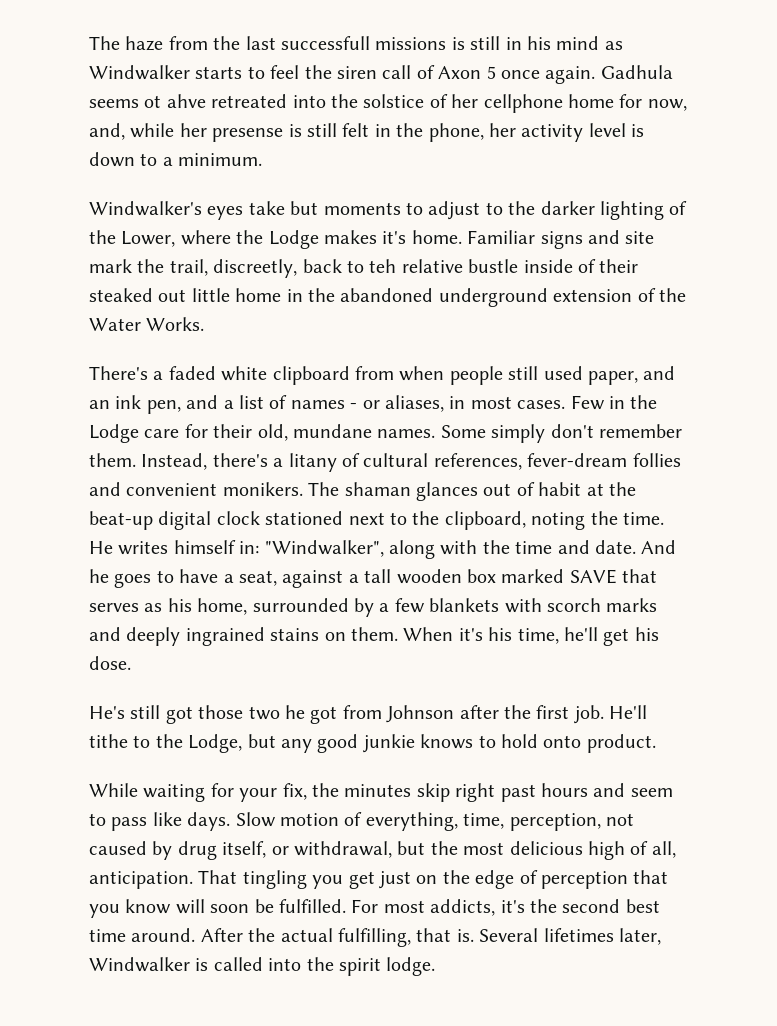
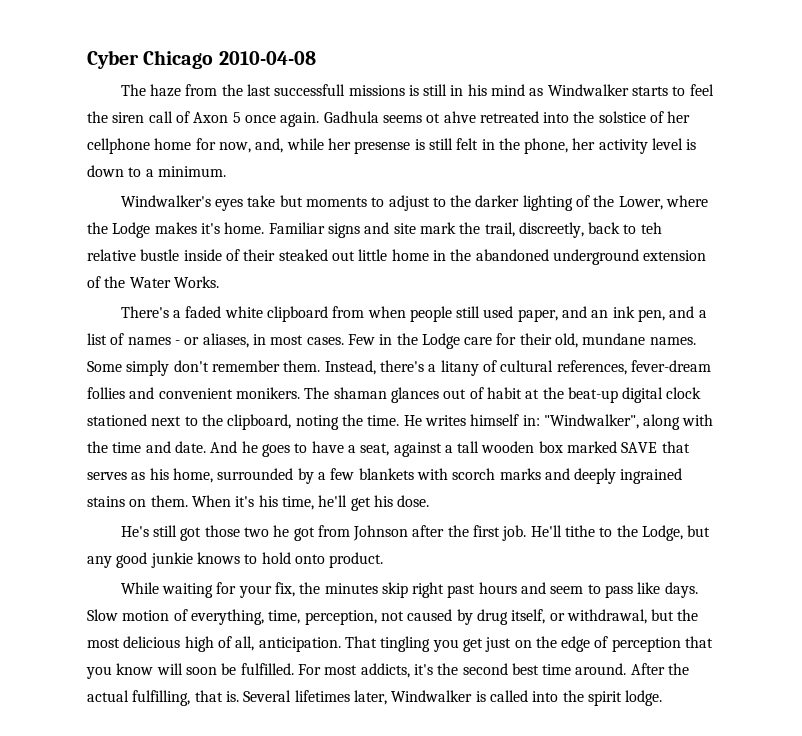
+ Cyber Chicago 2010-04-08

